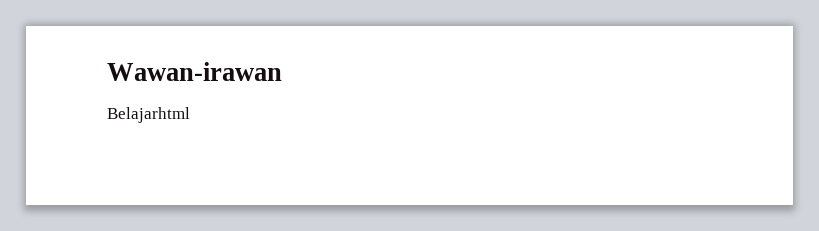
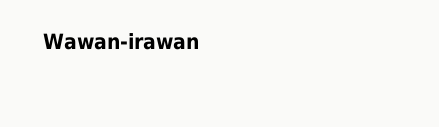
- Belajarhtml

